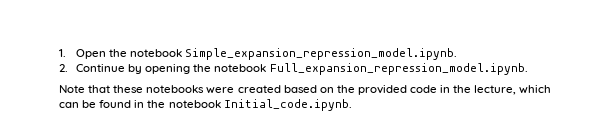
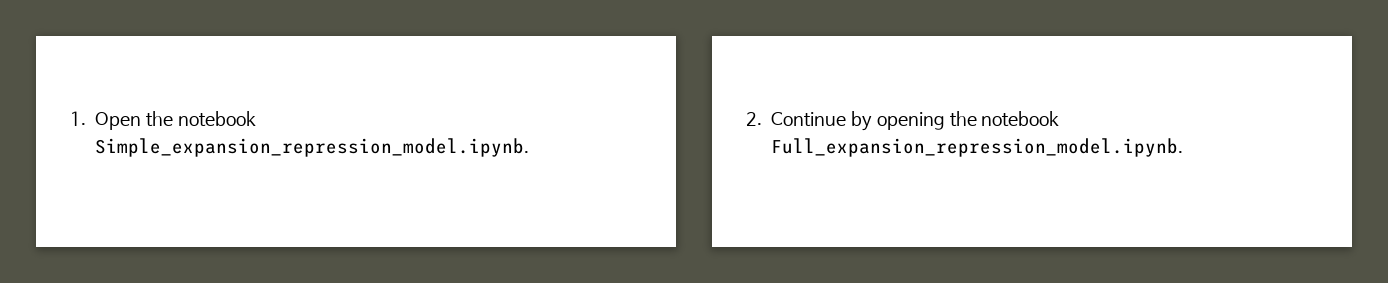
- Note that these notebooks were created based on the provided code in the lecture, which can be found in the notebook Initial_code.ipynb.

